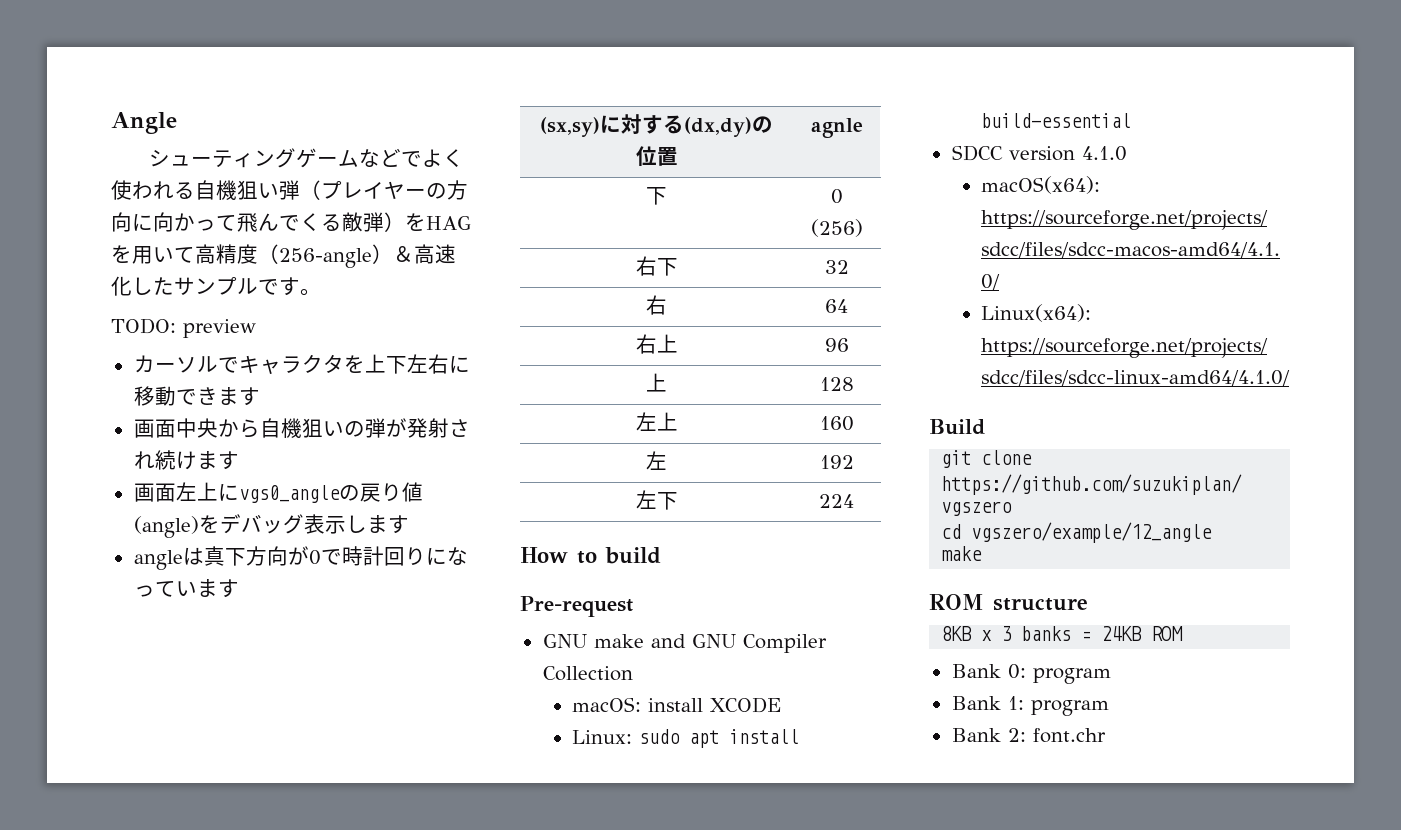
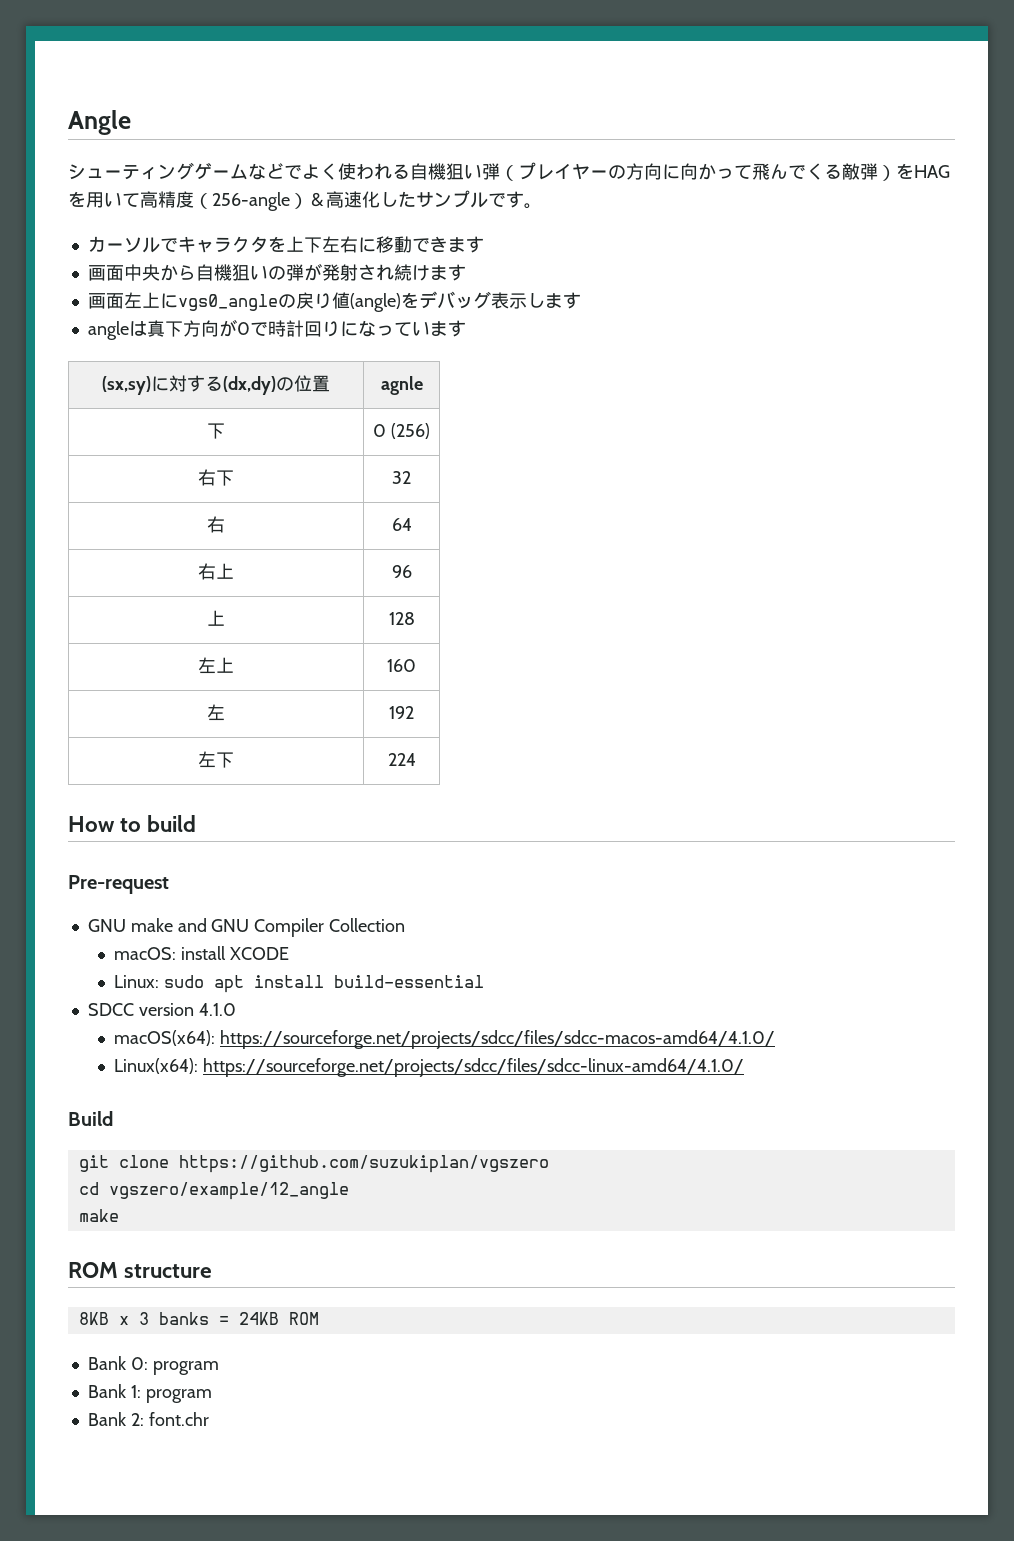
- TODO: preview

